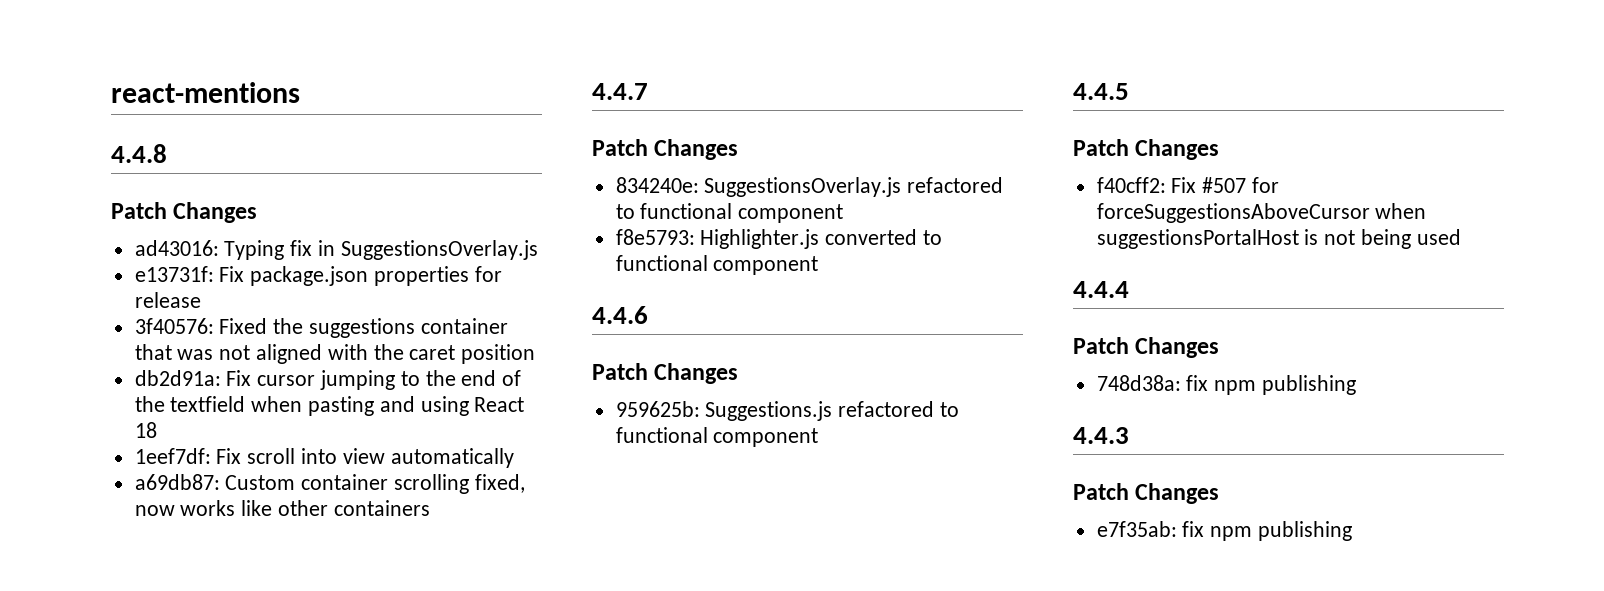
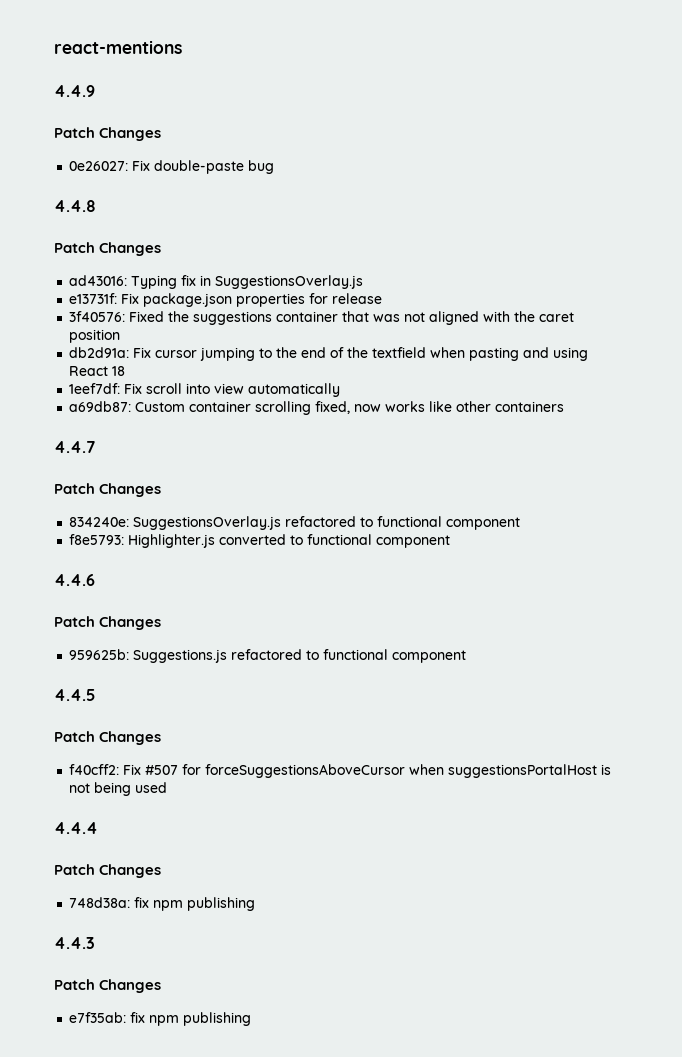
+ 4.4.9
+ Patch Changes
+ 0e26027: Fix double-paste bug

